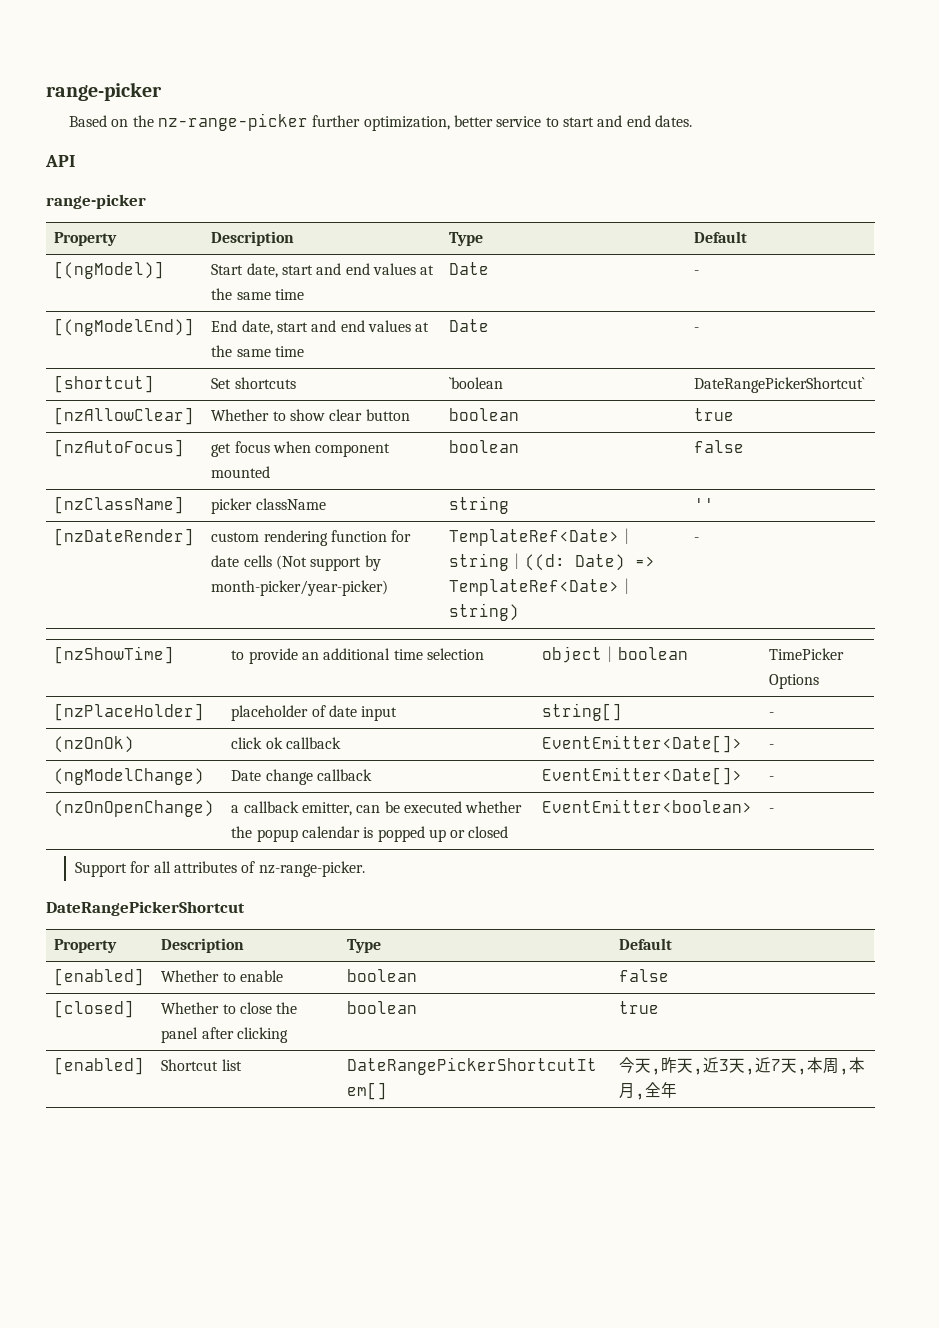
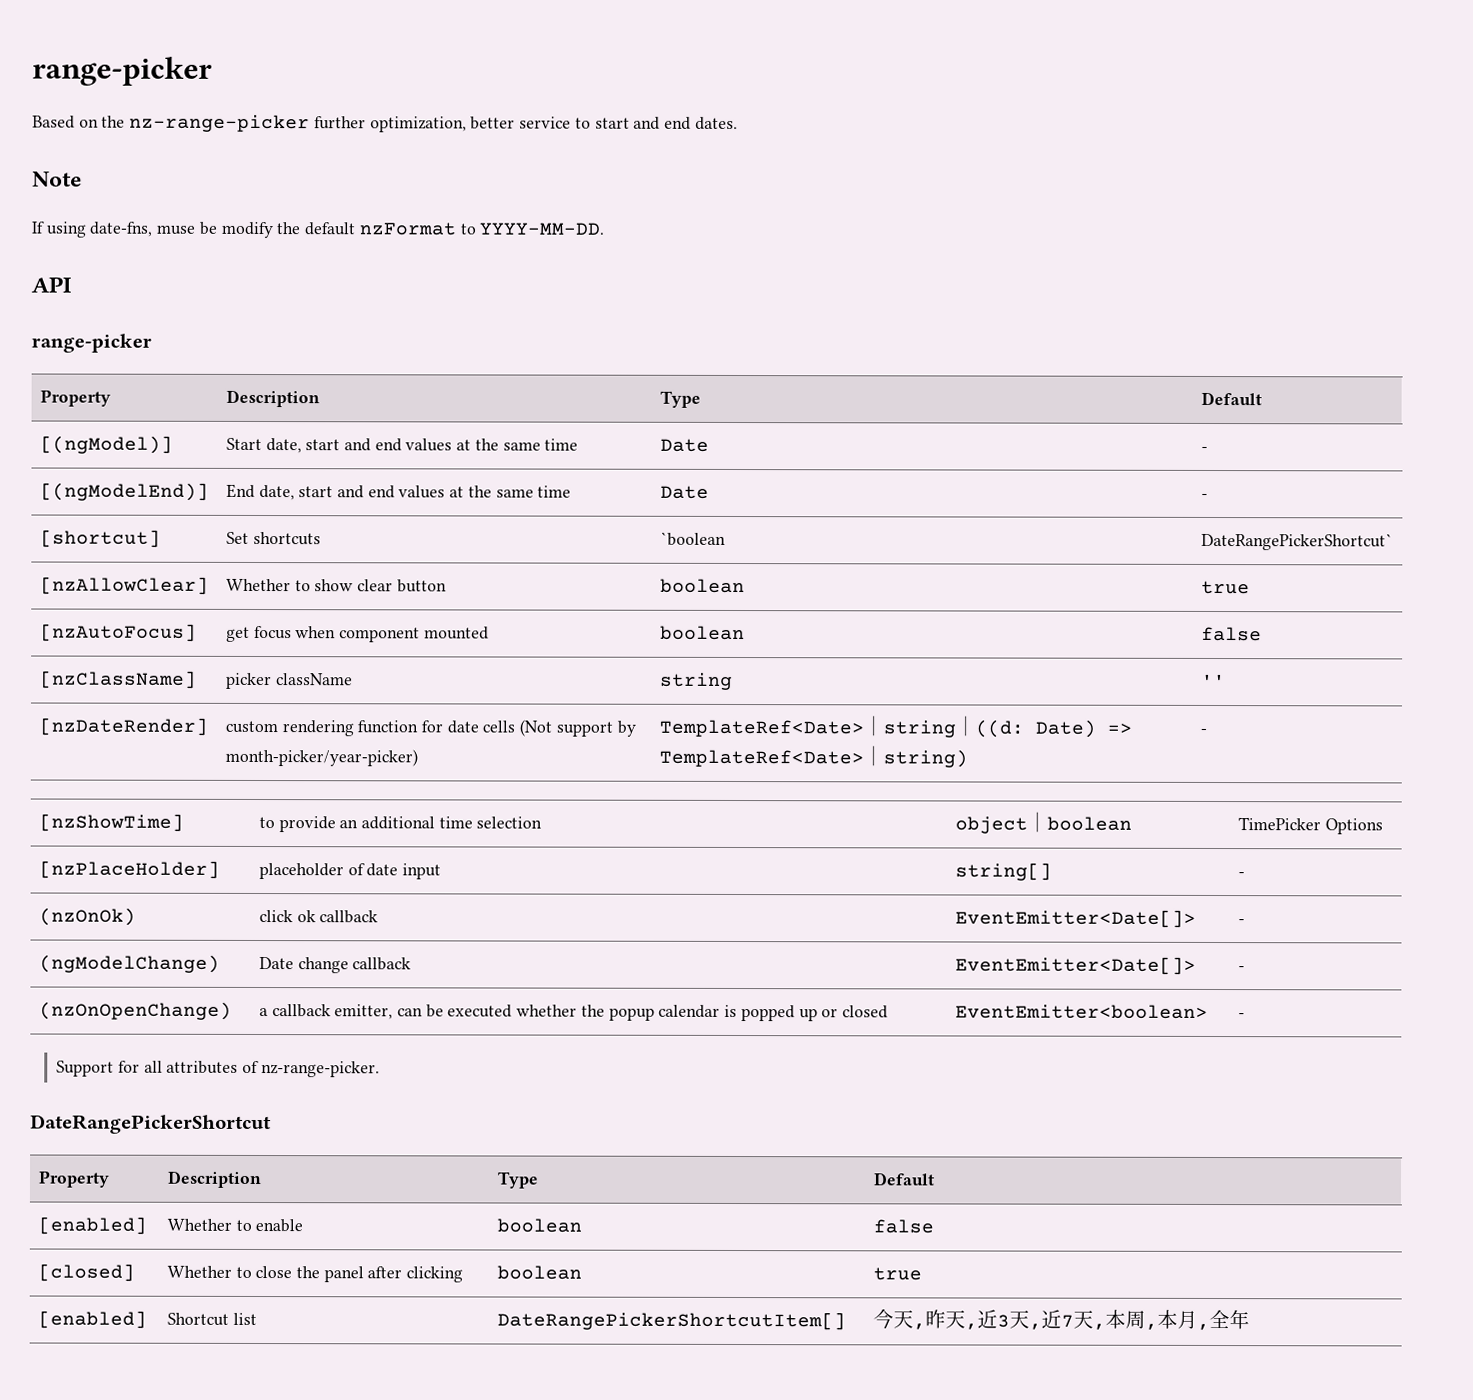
+ Note
+ If using date-fns, muse be modify the default nzFormat to YYYY-MM-DD.

